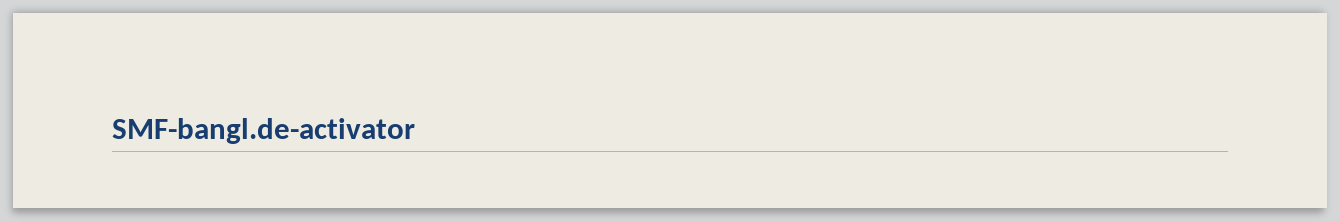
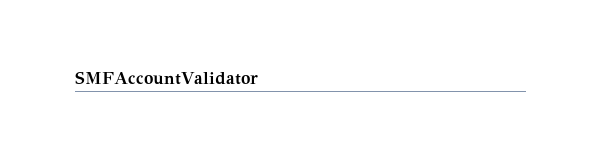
- SMF-bangl.de-activator
+ SMFAccountValidator

